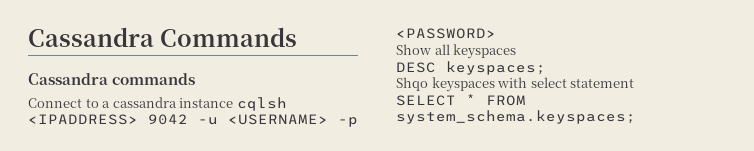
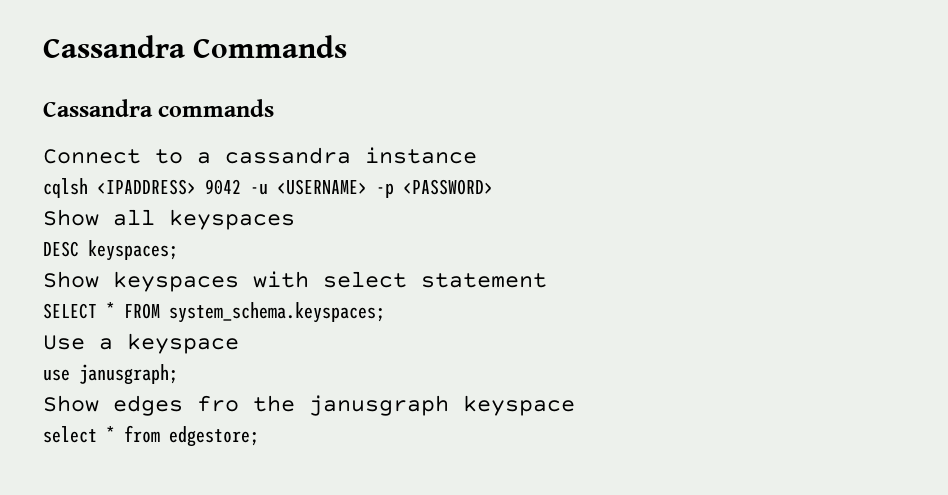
- Connect to a cassandra instance cqlsh <IPADDRESS> 9042 -u <USERNAME> -p <PASSWORD>
+ Connect to a cassandra instance
+ cqlsh <IPADDRESS> 9042 -u <USERNAME> -p <PASSWORD>
- Shqo keyspaces with select statement
+ Show keyspaces with select statement
+ Use a keyspace
+ use janusgraph;
+ Show edges fro the janusgraph keyspace
+ select * from edgestore;

